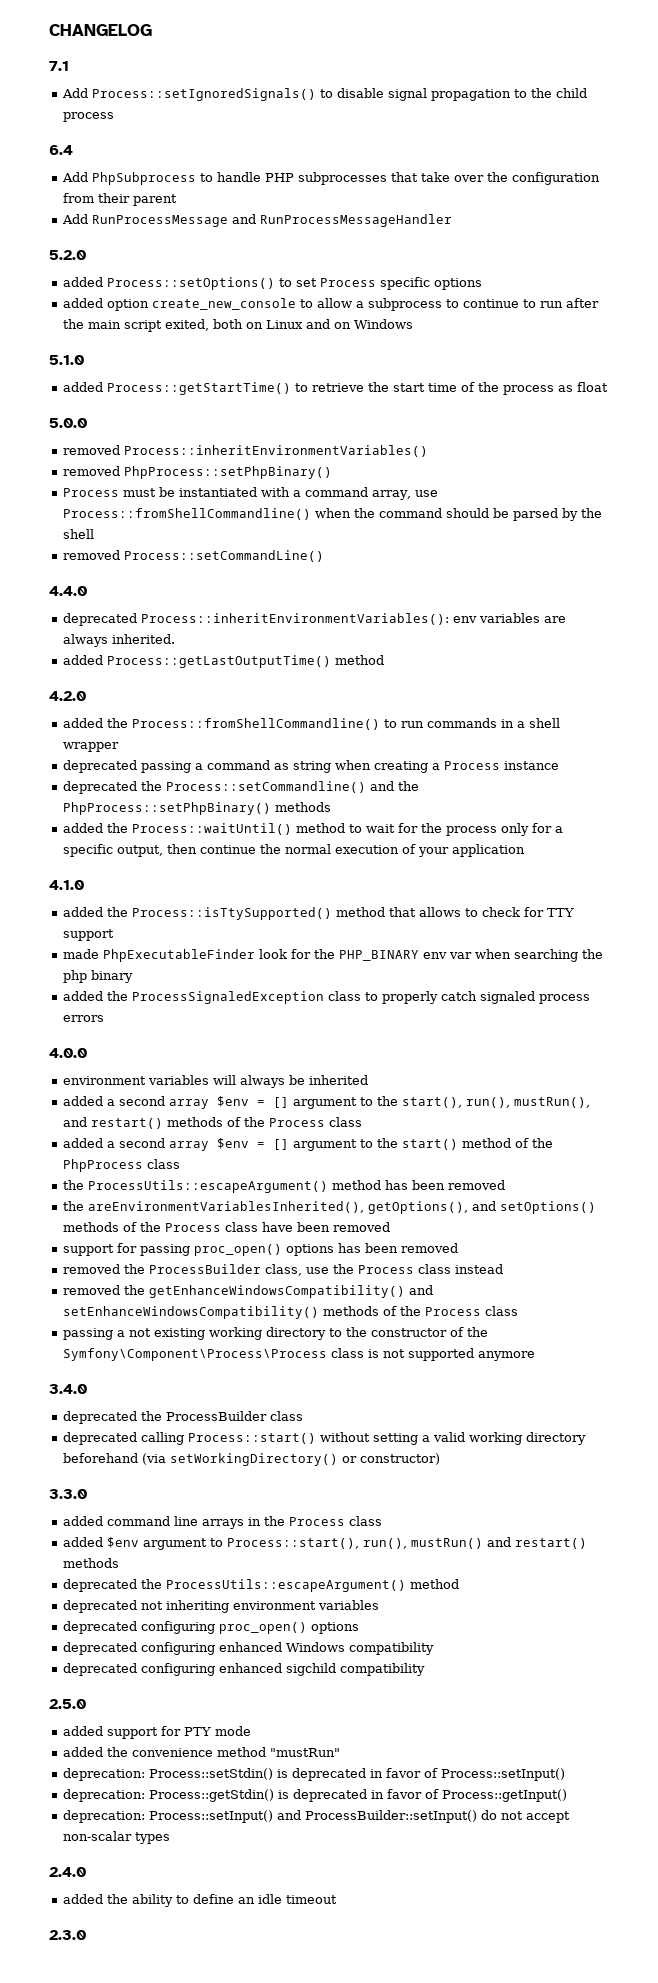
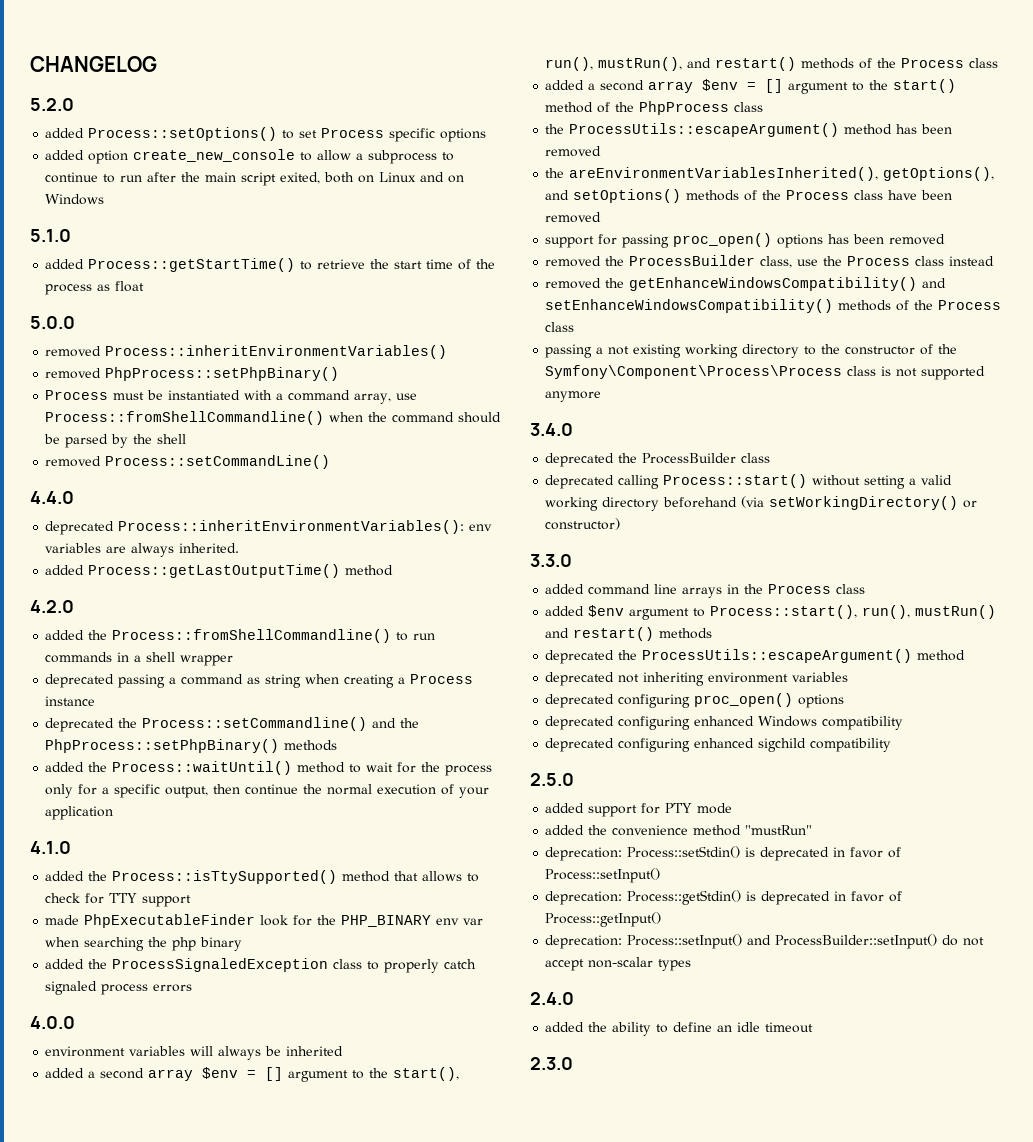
- 7.1
- Add Process::setIgnoredSignals() to disable signal propagation to the child process
- 6.4
- Add PhpSubprocess to handle PHP subprocesses that take over the configuration from their parent
- Add RunProcessMessage and RunProcessMessageHandler

